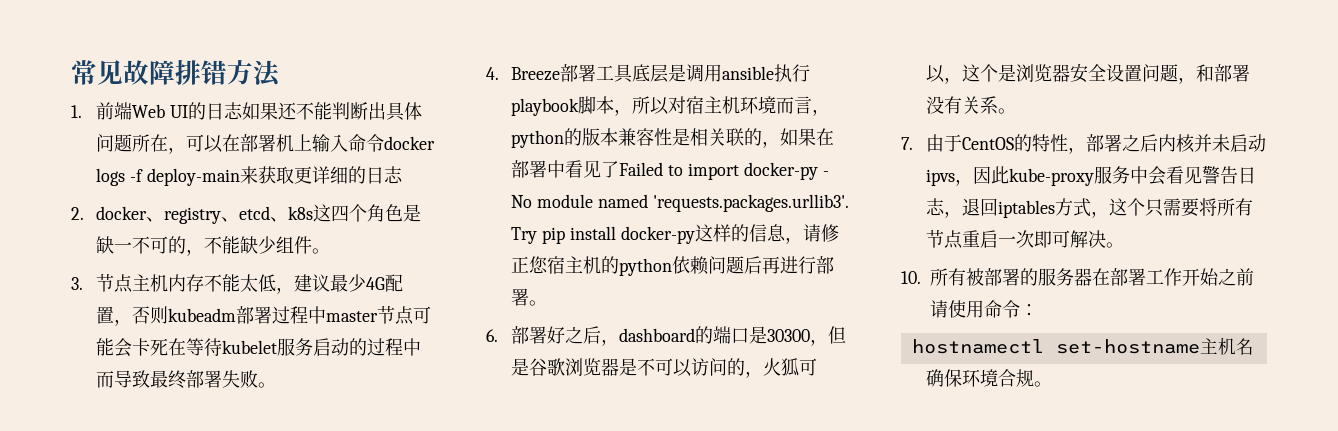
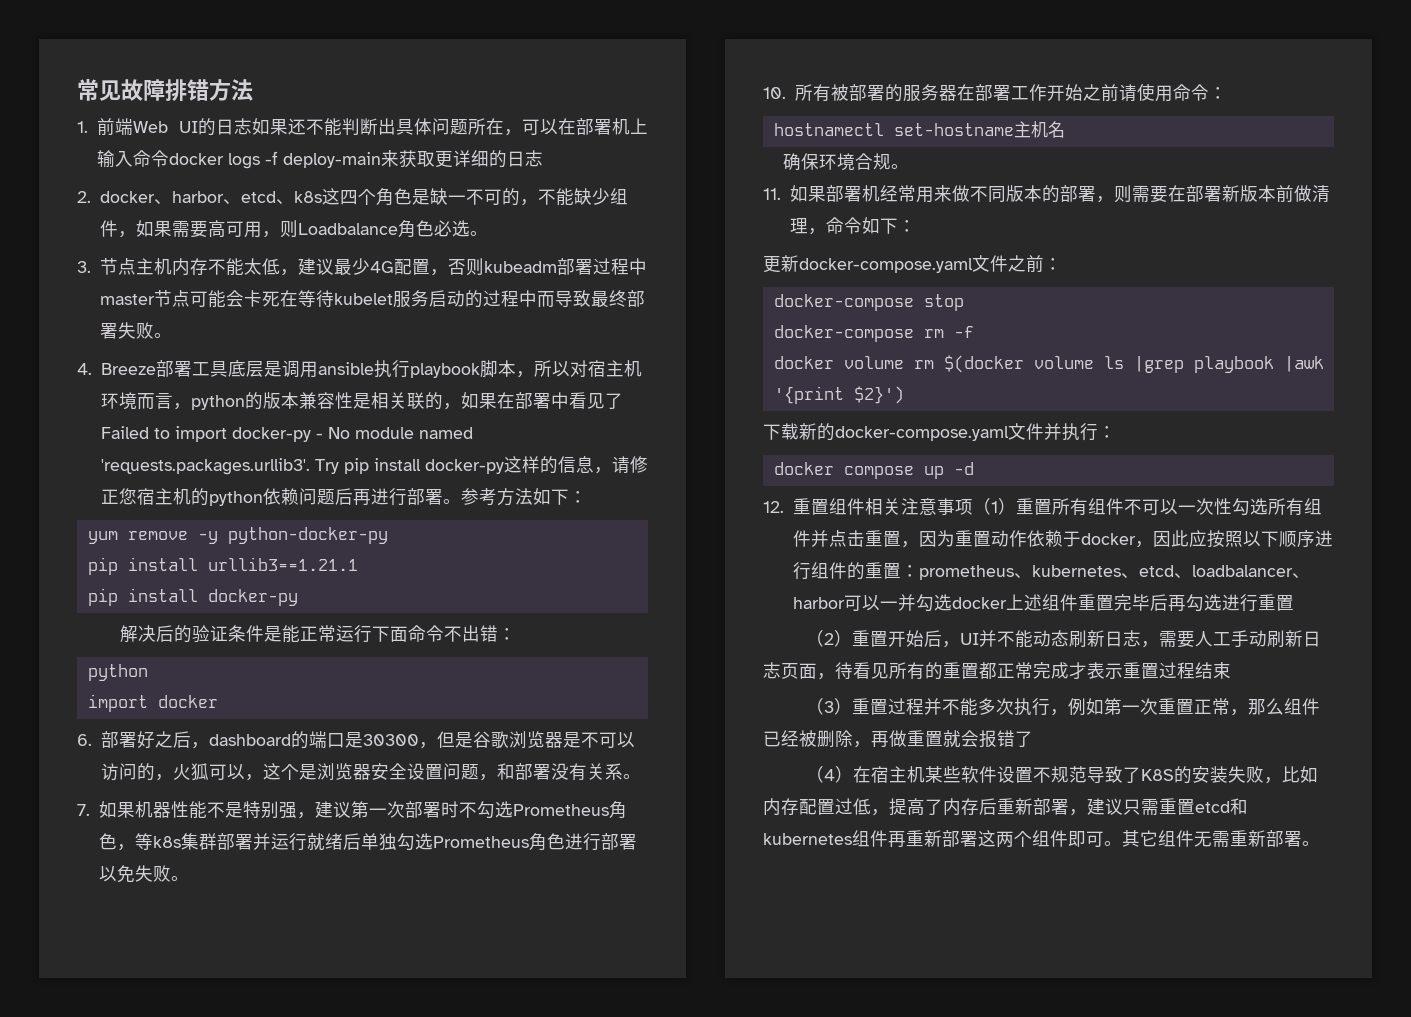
- 2. docker、registry、etcd、k8s这四个角色是缺一不可的，不能缺少组件。
+ 2. docker、harbor、etcd、k8s这四个角色是缺一不可的，不能缺少组件，如果需要高可用，则Loadbalance角色必选。
+ 参考方法如下：
+ yum remove -y python-docker-py
+ pip install urllib3==1.21.1
+ pip install docker-py
+ 解决后的验证条件是能正常运行下面命令不出错：
+ python
+ import docker
- 7.由于CentOS的特性，部署之后内核并未启动ipvs，因此kube-proxy服务中会看见警告日志，退回iptables方式，这个只需要将所有节点重启一次即可解决。
+ 7.如果机器性能不是特别强，建议第一次部署时不勾选Prometheus角色，等k8s集群部署并运行就绪后单独勾选Prometheus角色进行部署以免失败。
+ 11.如果部署机经常用来做不同版本的部署，则需要在部署新版本前做清理，命令如下：
+ 更新docker-compose.yaml文件之前：
+ docker-compose stop
+ docker-compose rm -f
+ docker volume rm $(docker volume ls |grep playbook |awk '{print $2}')
+ 下载新的docker-compose.yaml文件并执行：
+ docker compose up -d
+ 12.重置组件相关注意事项（1）重置所有组件不可以一次性勾选所有组件并点击重置，因为重置动作依赖于docker，因此应按照以下顺序进行组件的重置：prometheus、kubernetes、etcd、loadbalancer、harbor可以一并勾选docker上述组件重置完毕后再勾选进行重置
+ （2）重置开始后，UI并不能动态刷新日志，需要人工手动刷新日志页面，待看见所有的重置都正常完成才表示重置过程结束
+ （3）重置过程并不能多次执行，例如第一次重置正常，那么组件已经被删除，再做重置就会报错了
+ （4）在宿主机某些软件设置不规范导致了K8S的安装失败，比如内存配置过低，提高了内存后重新部署，建议只需重置etcd和kubernetes组件再重新部署这两个组件即可。其它组件无需重新部署。

